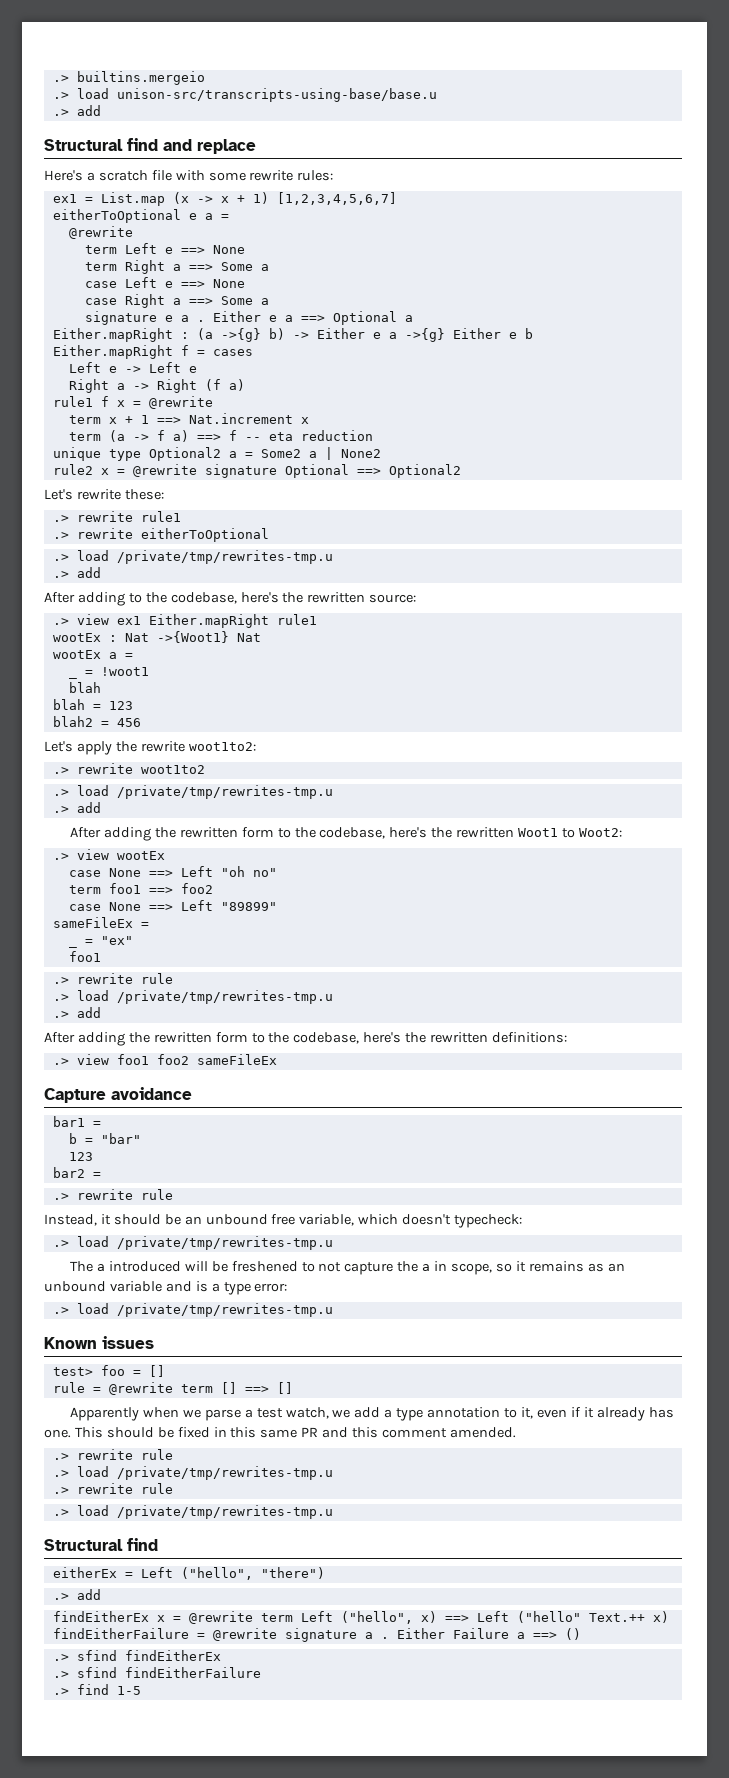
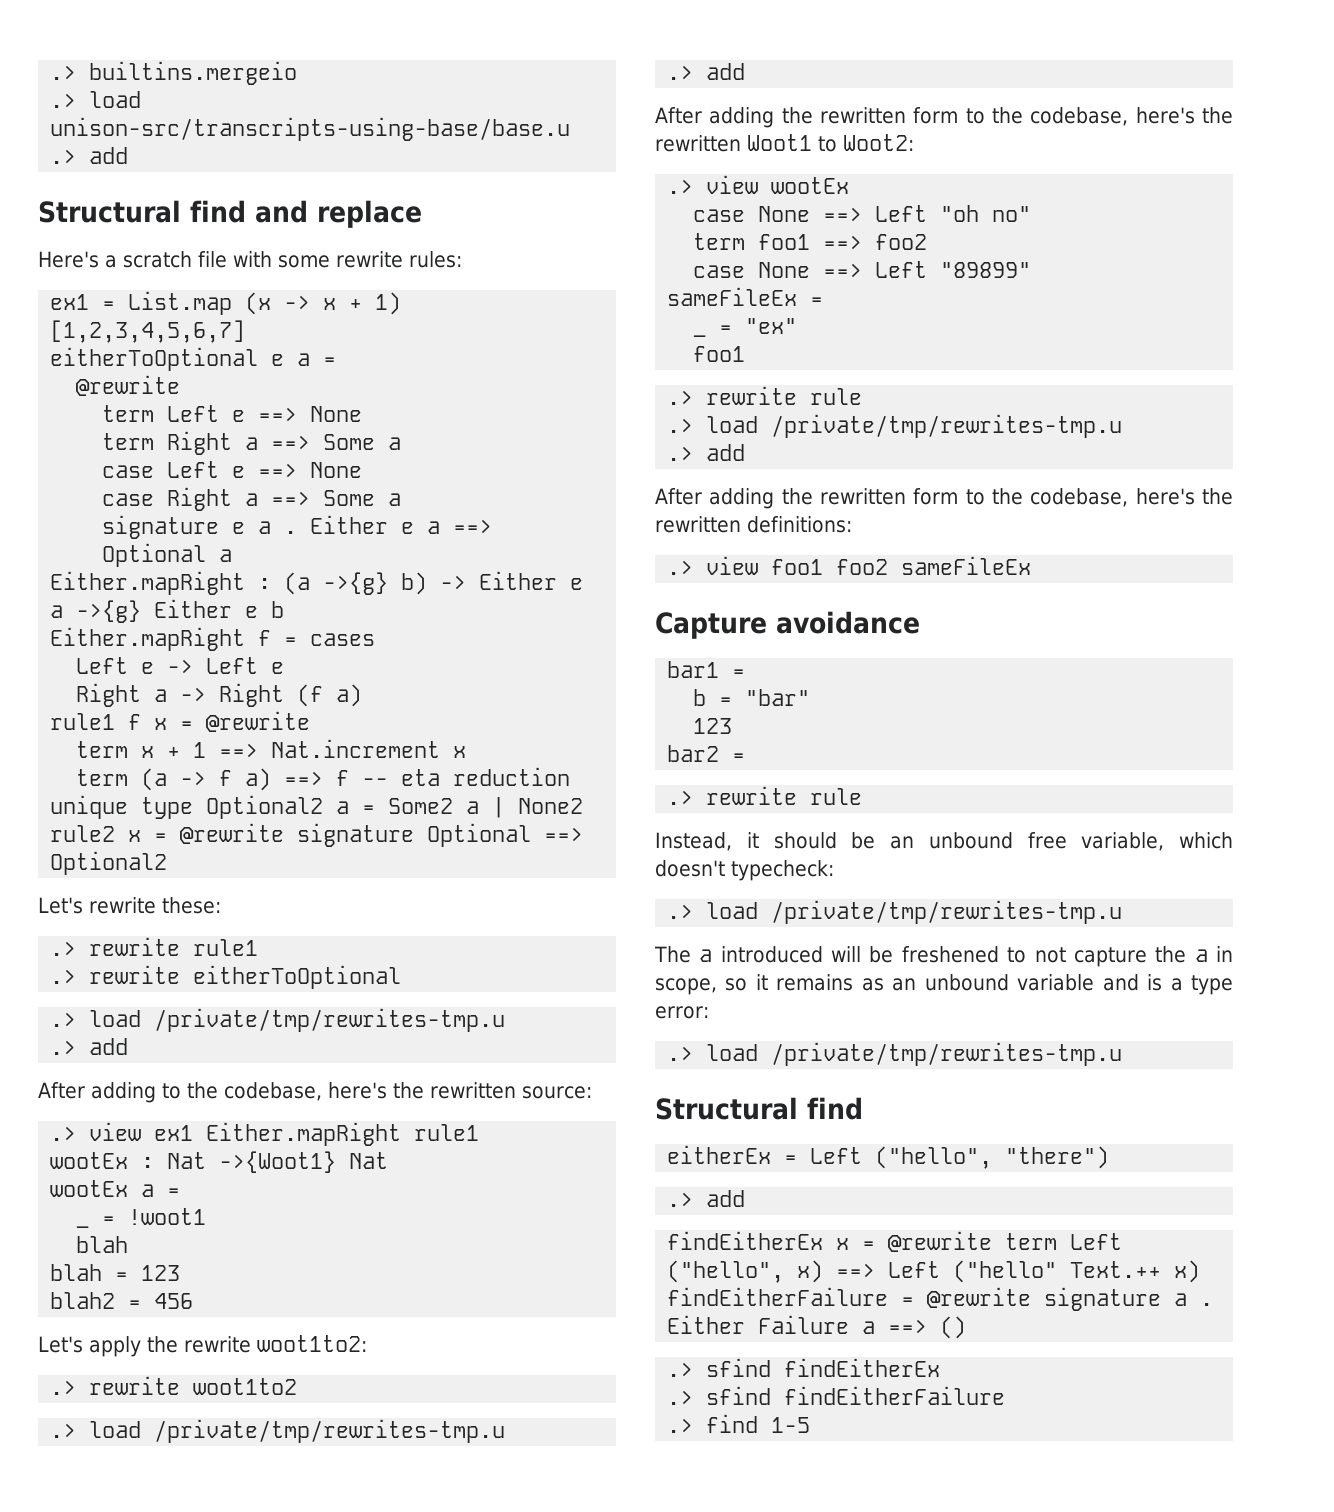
- Known issues
- test> foo = []
- rule = @rewrite term [] ==> []
- Apparently when we parse a test watch, we add a type annotation to it, even if it already has one. This should be fixed in this same PR and this comment amended.
- .> rewrite rule
- .> load /private/tmp/rewrites-tmp.u
- .> rewrite rule
- .> load /private/tmp/rewrites-tmp.u

